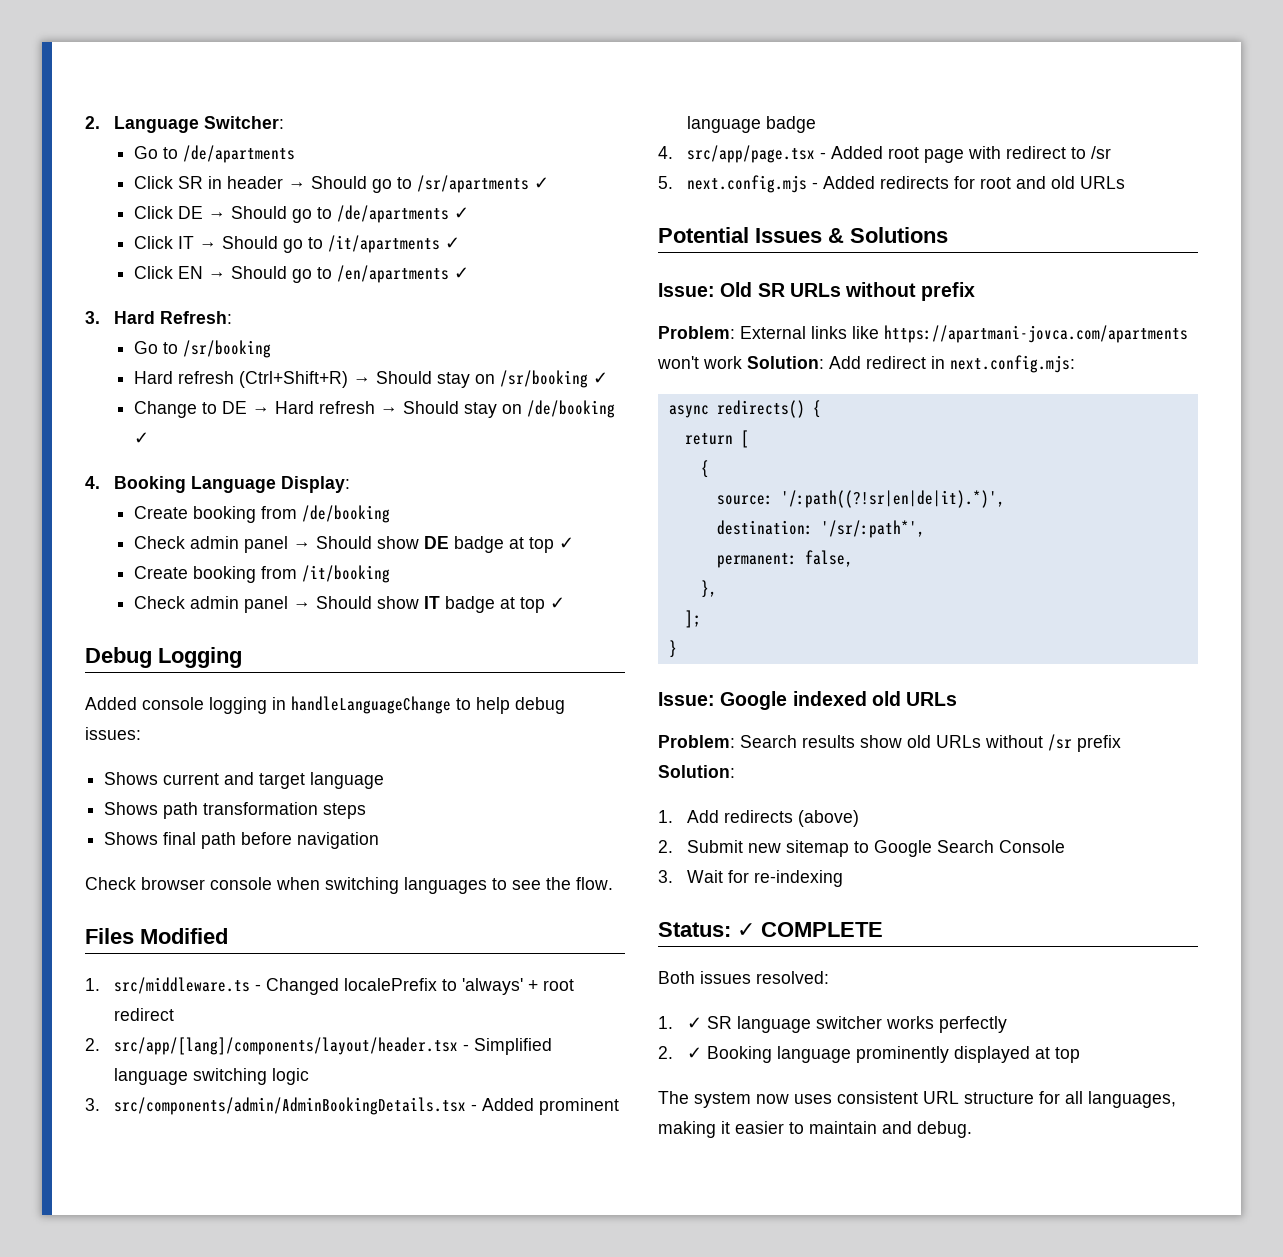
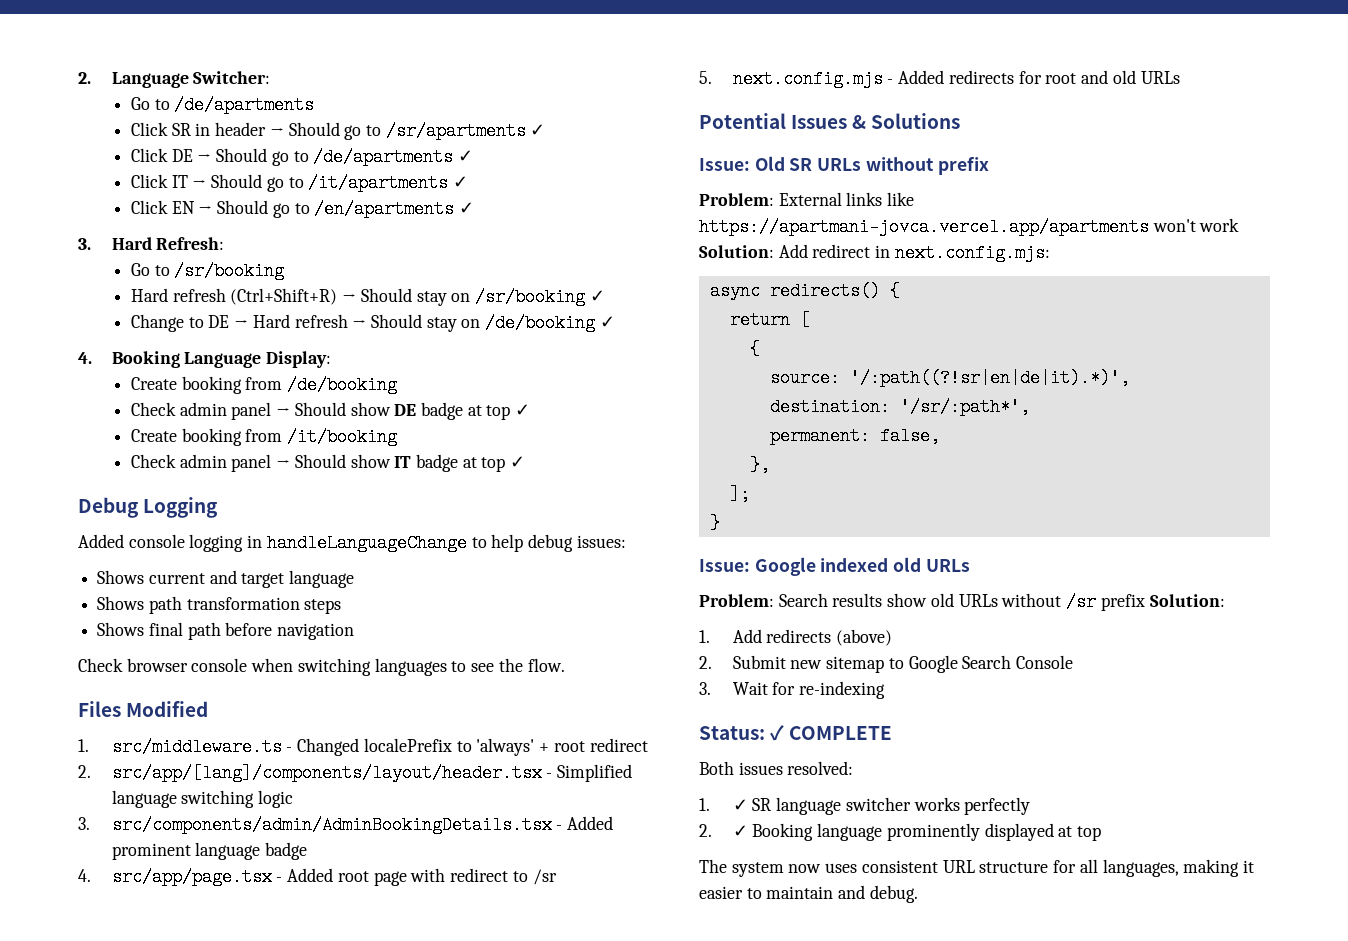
- Problem: External links like https://apartmani-jovca.com/apartments won't work Solution: Add redirect in next.config.mjs:
+ Problem: External links like https://apartmani-jovca.vercel.app/apartments won't work Solution: Add redirect in next.config.mjs:

